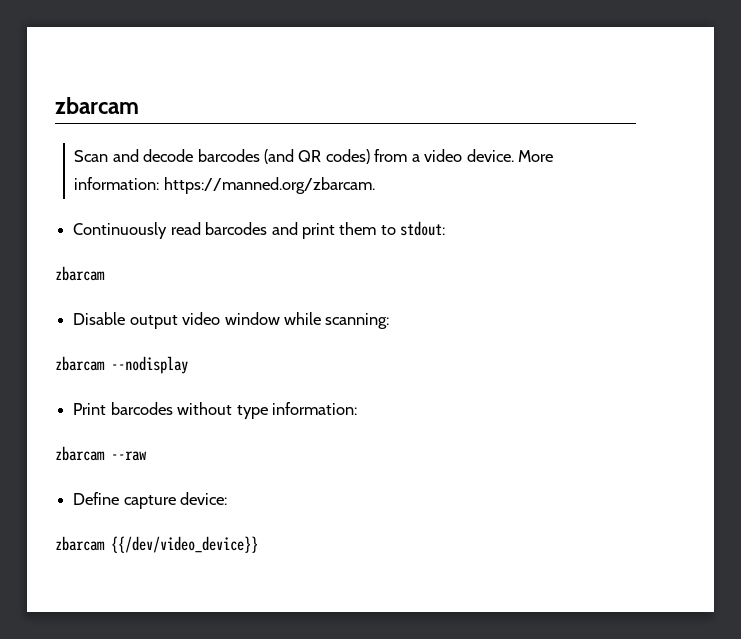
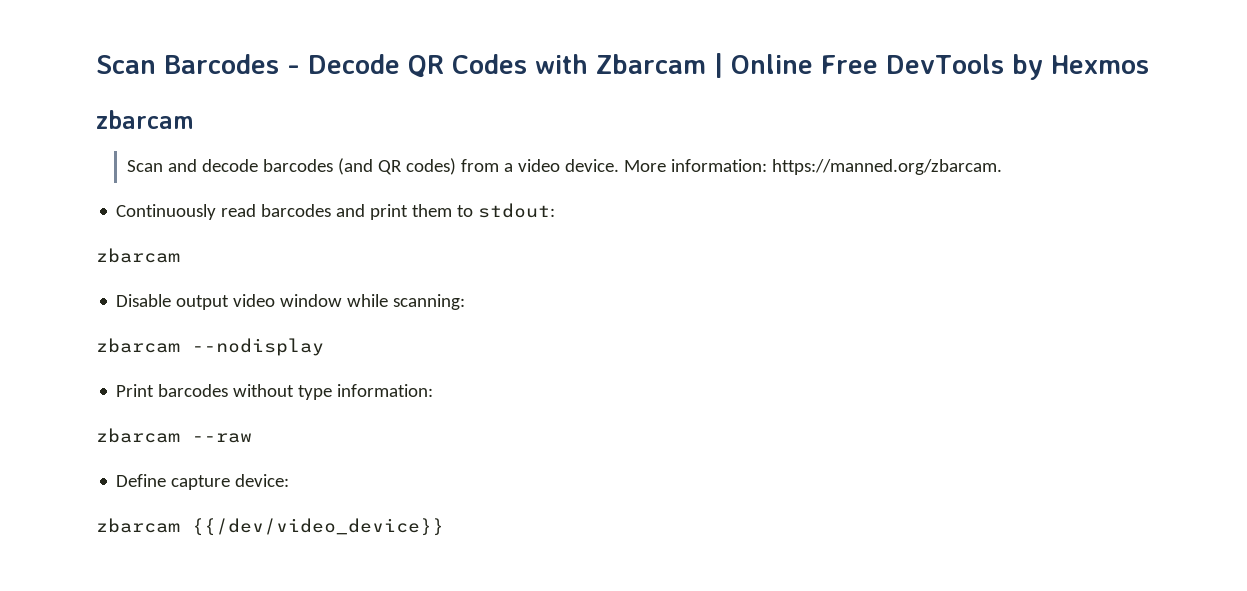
+ Scan Barcodes - Decode QR Codes with Zbarcam | Online Free DevTools by Hexmos

